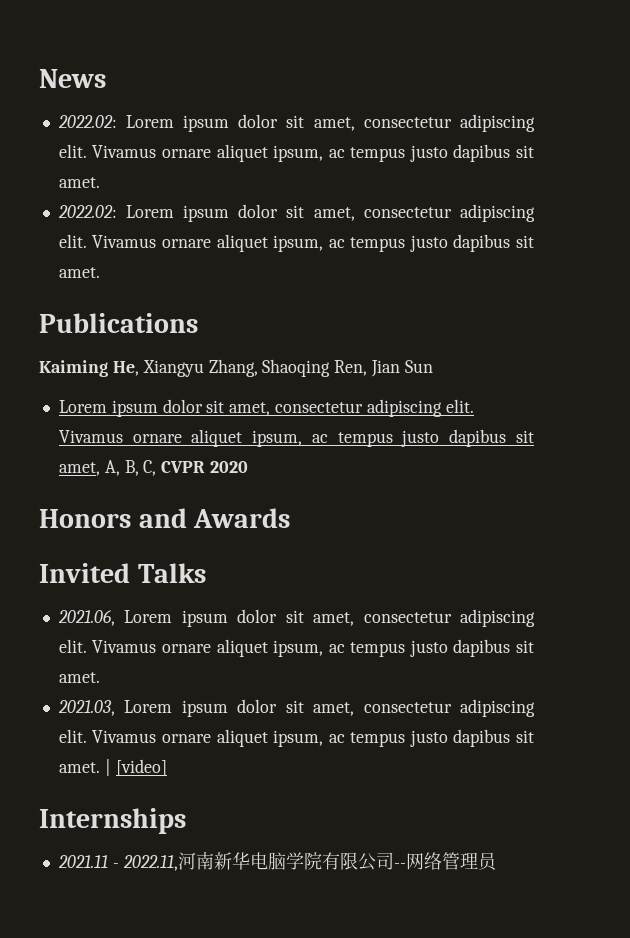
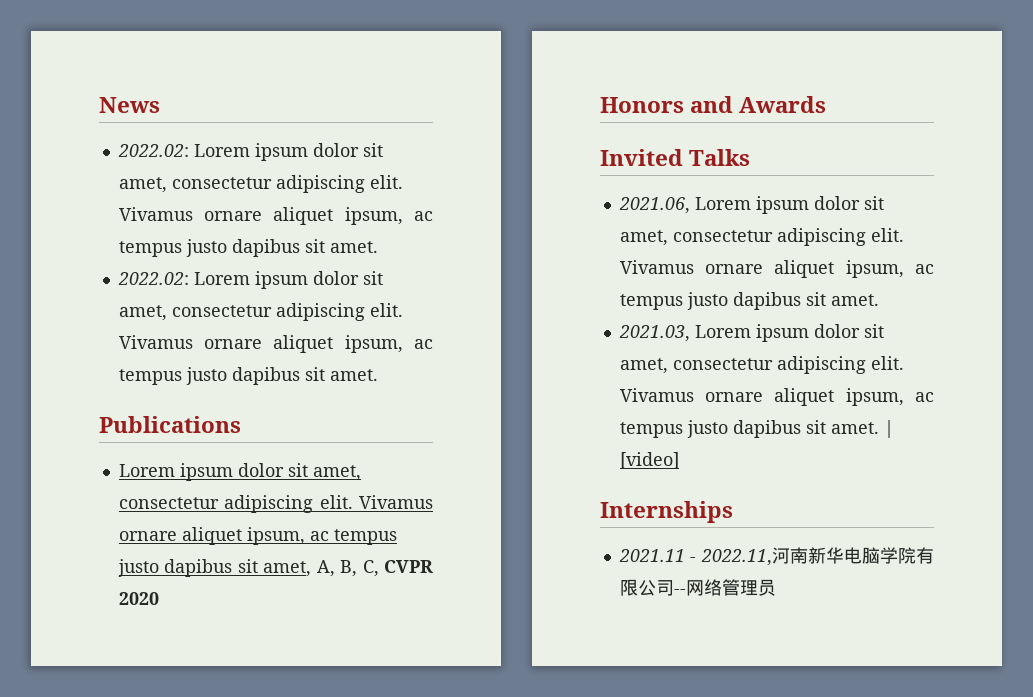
- Kaiming He, Xiangyu Zhang, Shaoqing Ren, Jian Sun

